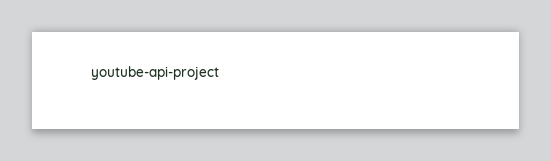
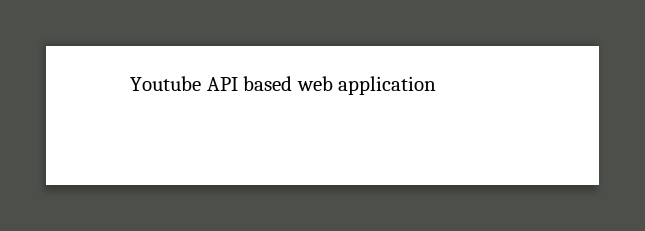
- youtube-api-project
+ Youtube API based web application

